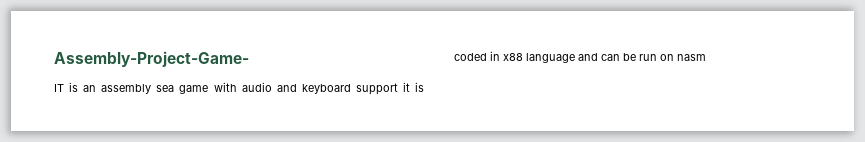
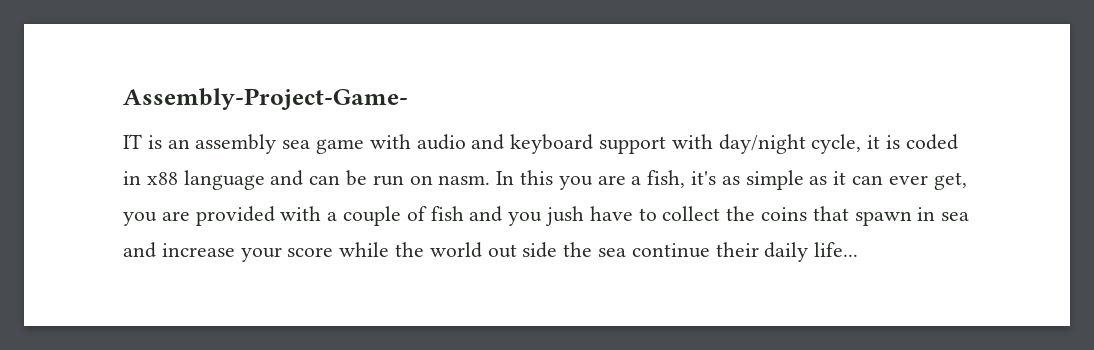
- IT is an assembly sea game with audio and keyboard support it is coded in x88 language and can be run on nasm
+ IT is an assembly sea game with audio and keyboard support with day/night cycle, it is coded in x88 language and can be run on nasm. In this you are a fish, it's as simple as it can ever get, you are provided with a couple of fish and you jush have to collect the coins that spawn in sea and increase your score while the world out side the sea continue their daily life...

